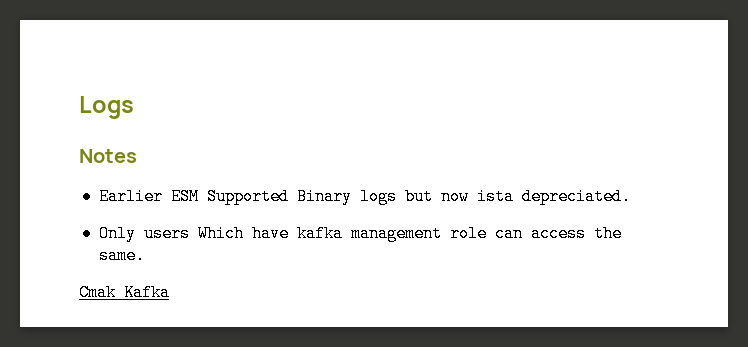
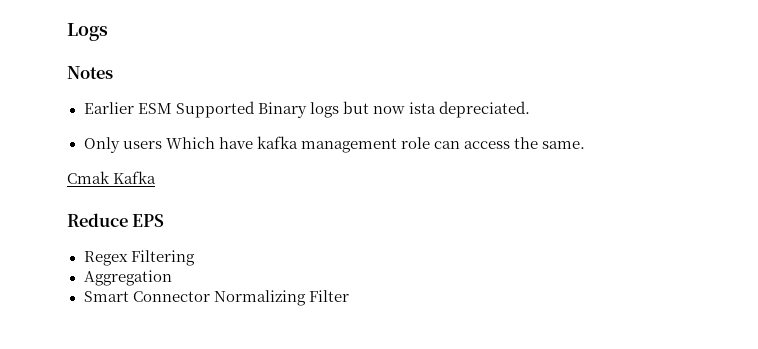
+ Reduce EPS
+ Regex Filtering
+ Aggregation
+ Smart Connector Normalizing Filter

